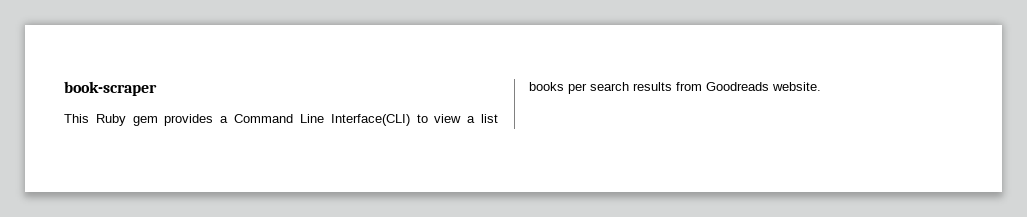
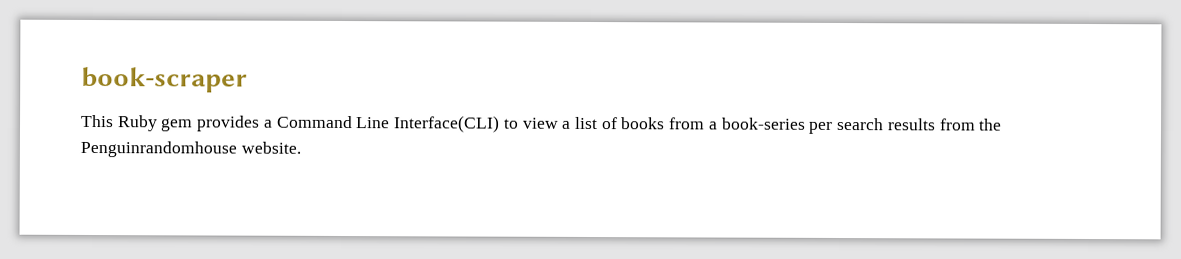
- This Ruby gem provides a Command Line Interface(CLI) to view a list books per search results from Goodreads website.
+ This Ruby gem provides a Command Line Interface(CLI) to view a list of books from a book-series per search results from the Penguinrandomhouse website.

